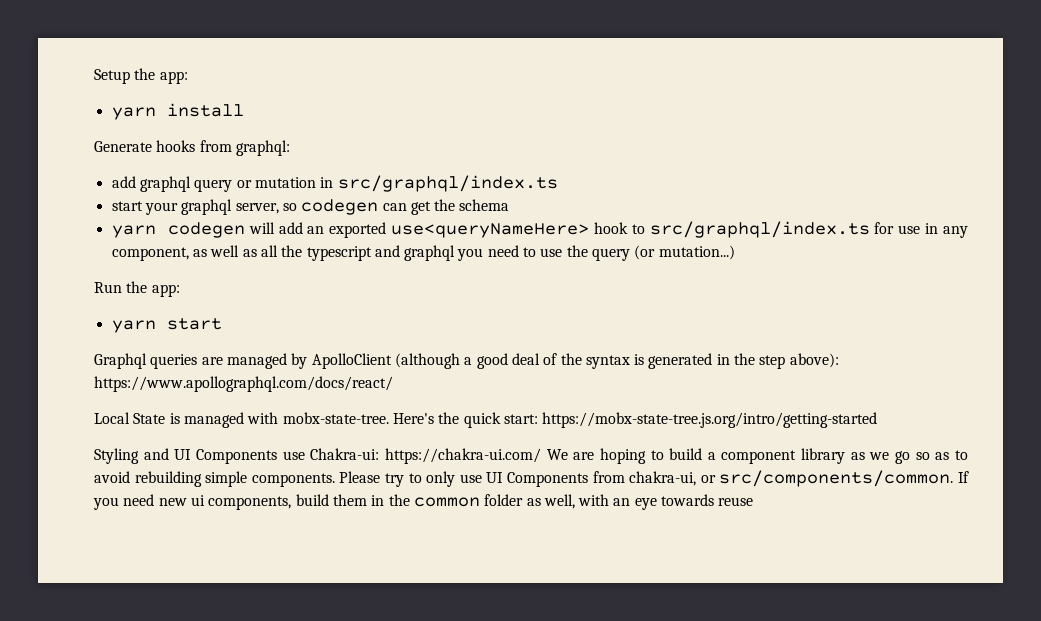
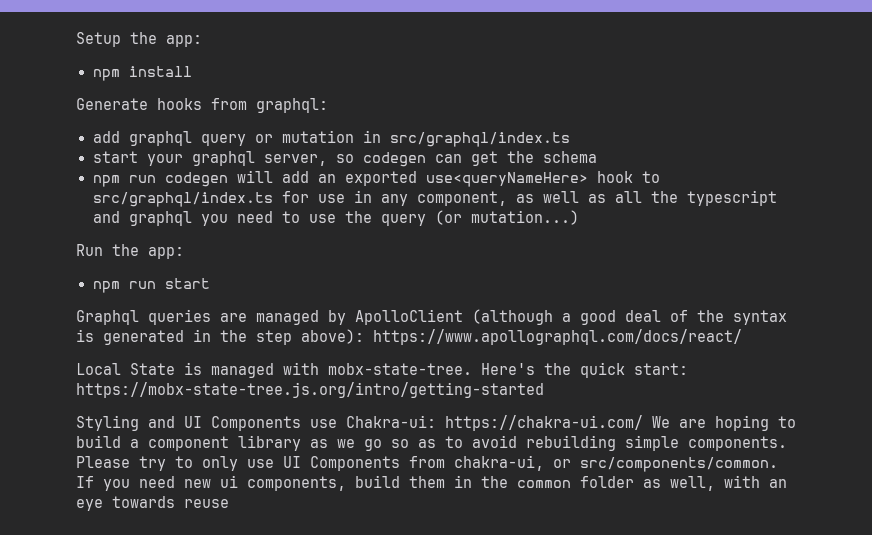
- yarn install
+ npm install
- yarn codegen will add an exported use<queryNameHere> hook to src/graphql/index.ts for use in any component, as well as all the typescript and graphql you need to use the query (or mutation...)
+ npm run codegen will add an exported use<queryNameHere> hook to src/graphql/index.ts for use in any component, as well as all the typescript and graphql you need to use the query (or mutation...)
- yarn start
+ npm run start

